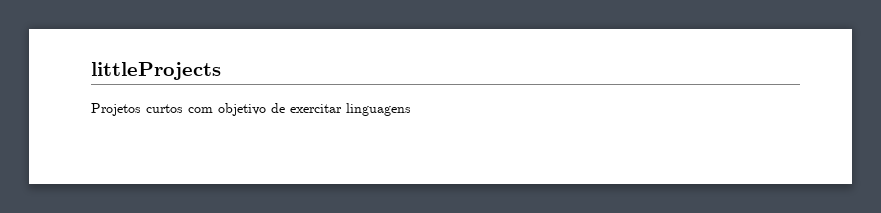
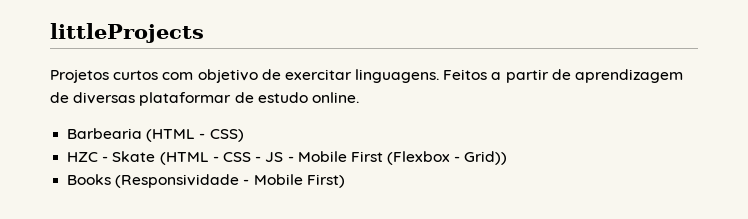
- Projetos curtos com objetivo de exercitar linguagens
+ Projetos curtos com objetivo de exercitar linguagens. Feitos a partir de aprendizagem de diversas plataformar de estudo online.
+ Barbearia (HTML - CSS)
+ HZC - Skate (HTML - CSS - JS - Mobile First (Flexbox - Grid))
+ Books (Responsividade - Mobile First)

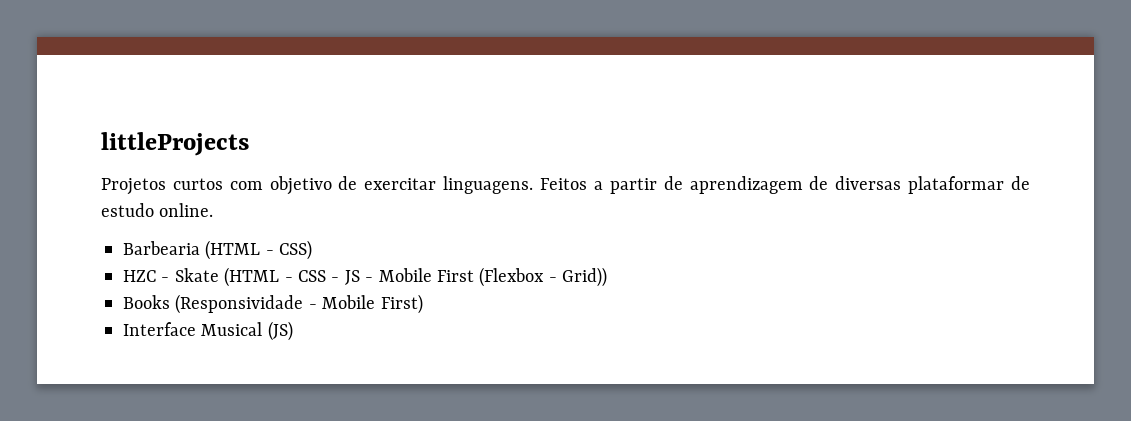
+ Interface Musical (JS)

